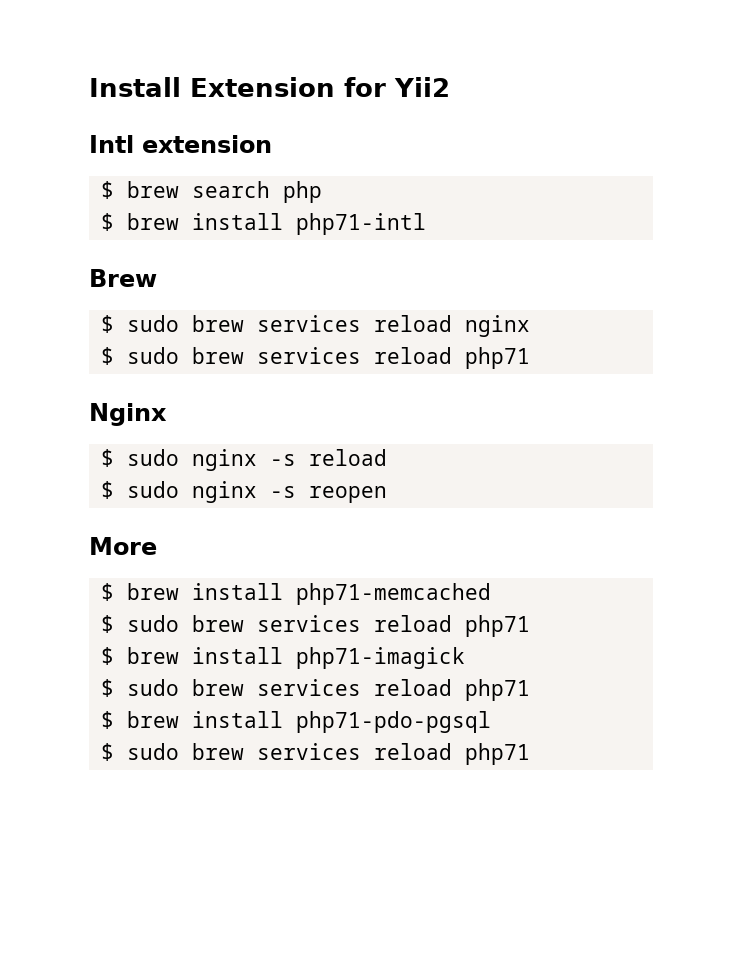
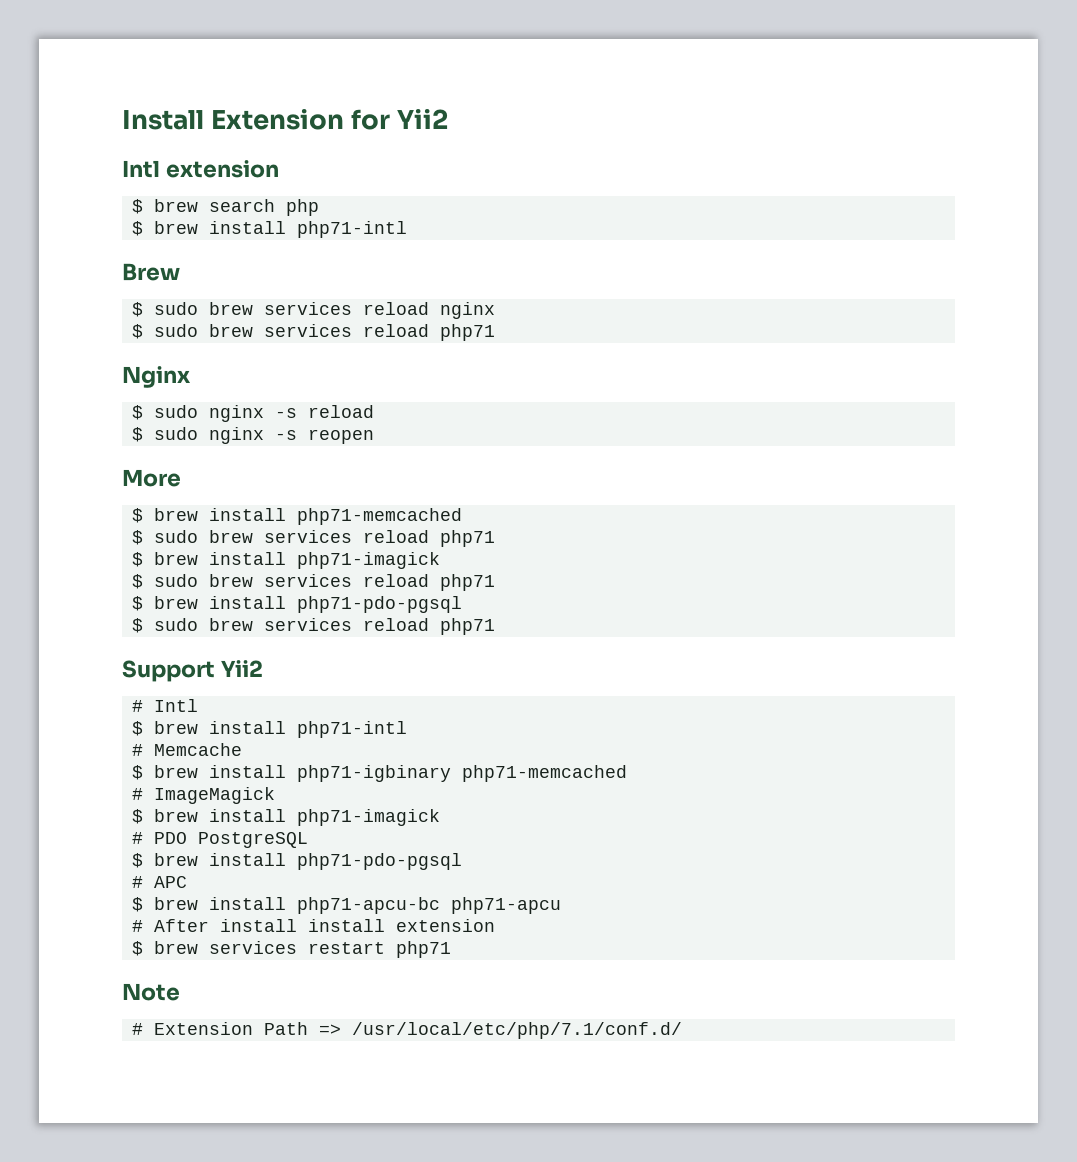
+ Support Yii2
+ # Intl
+ $ brew install php71-intl
+ # Memcache
+ $ brew install php71-igbinary php71-memcached
+ # ImageMagick
+ $ brew install php71-imagick
+ # PDO PostgreSQL
+ $ brew install php71-pdo-pgsql
+ # APC
+ $ brew install php71-apcu-bc php71-apcu
+ # After install install extension
+ $ brew services restart php71
+ Note
+ # Extension Path => /usr/local/etc/php/7.1/conf.d/

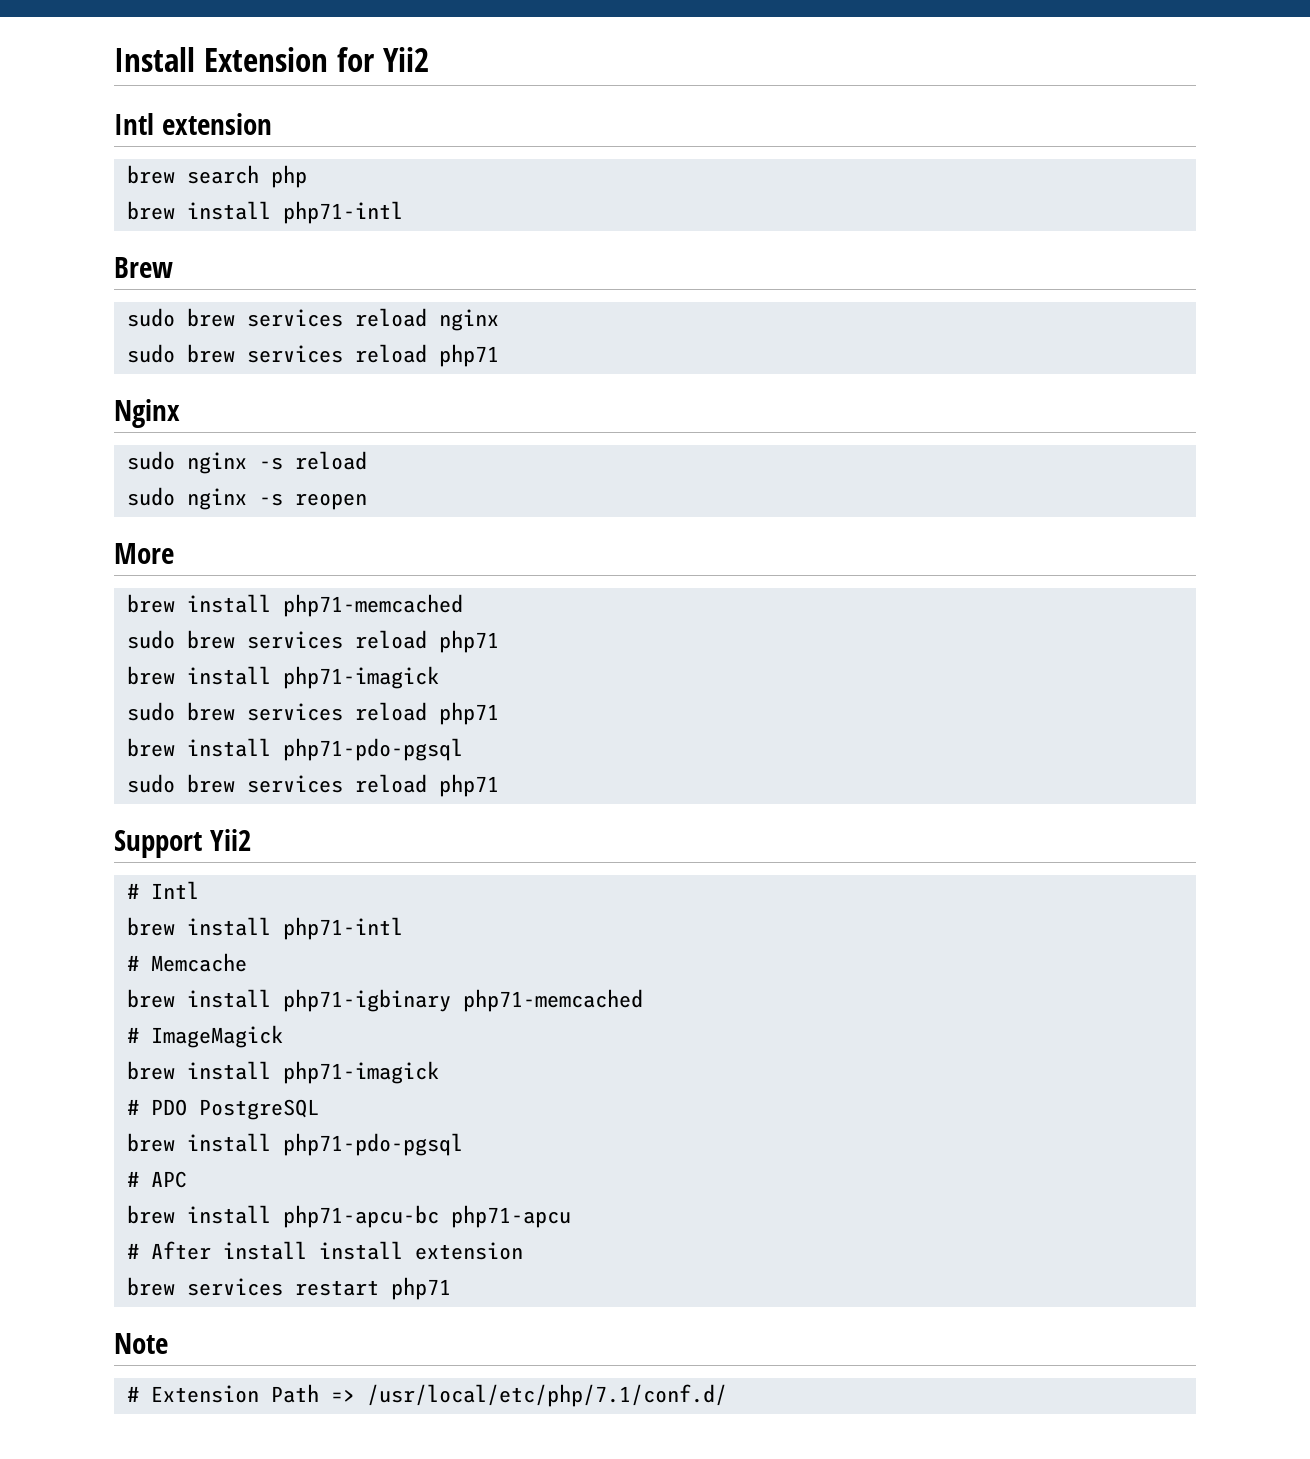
- $ brew search php
- $ brew install php71-intl
+ brew search php
+ brew install php71-intl
- $ sudo brew services reload nginx
- $ sudo brew services reload php71
+ sudo brew services reload nginx
+ sudo brew services reload php71
- $ sudo nginx -s reload
+ sudo nginx -s reload
- $ sudo nginx -s reopen
+ sudo nginx -s reopen
- $ brew install php71-memcached
- $ sudo brew services reload php71
- $ brew install php71-imagick
- $ sudo brew services reload php71
- $ brew install php71-pdo-pgsql
- $ sudo brew services reload php71
+ brew install php71-memcached
+ sudo brew services reload php71
+ brew install php71-imagick
+ sudo brew services reload php71
+ brew install php71-pdo-pgsql
+ sudo brew services reload php71
  # Intl
- $ brew install php71-intl
+ brew install php71-intl
- $ brew install php71-igbinary php71-memcached
+ brew install php71-igbinary php71-memcached
  # ImageMagick
- $ brew install php71-imagick
+ brew install php71-imagick
  # PDO PostgreSQL
- $ brew install php71-pdo-pgsql
+ brew install php71-pdo-pgsql
- $ brew install php71-apcu-bc php71-apcu
+ brew install php71-apcu-bc php71-apcu
- $ brew services restart php71
+ brew services restart php71

